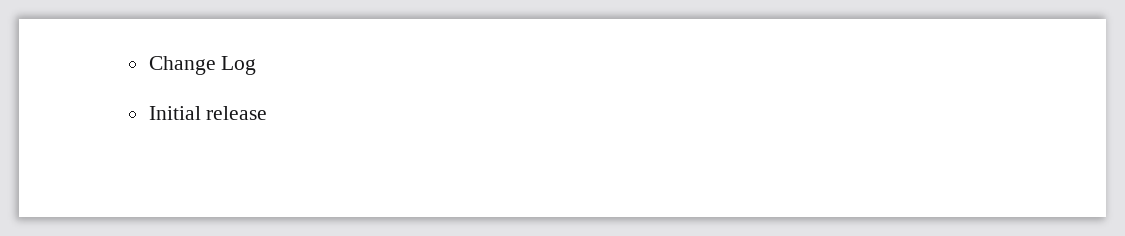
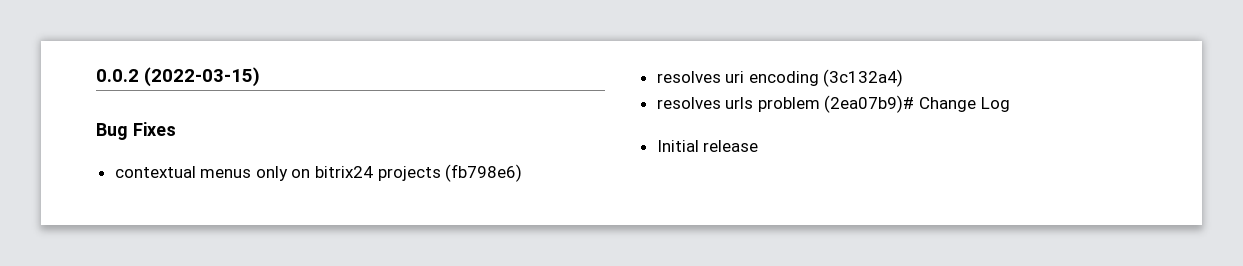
- Change Log
+ 0.0.2 (2022-03-15)
+ Bug Fixes
+ contextual menus only on bitrix24 projects (fb798e6)
+ resolves uri encoding (3c132a4)
+ resolves urls problem (2ea07b9)# Change Log

